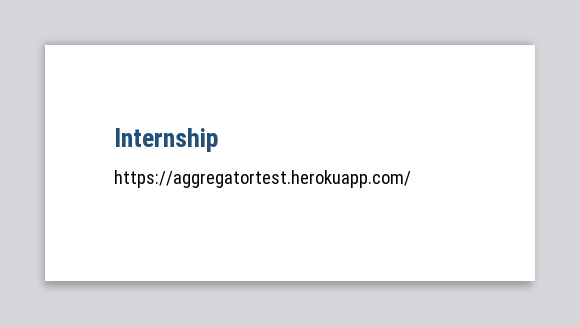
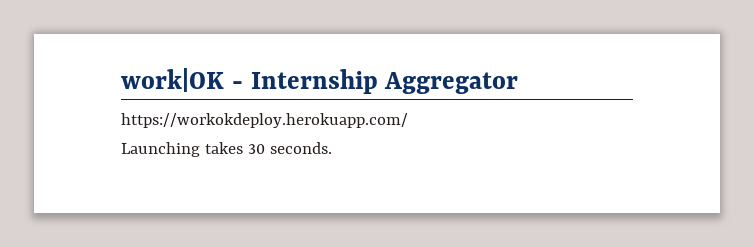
- Internship
- https://aggregatortest.herokuapp.com/
+ work|OK - Internship Aggregator
+ https://workokdeploy.herokuapp.com/
+ Launching takes 30 seconds.

